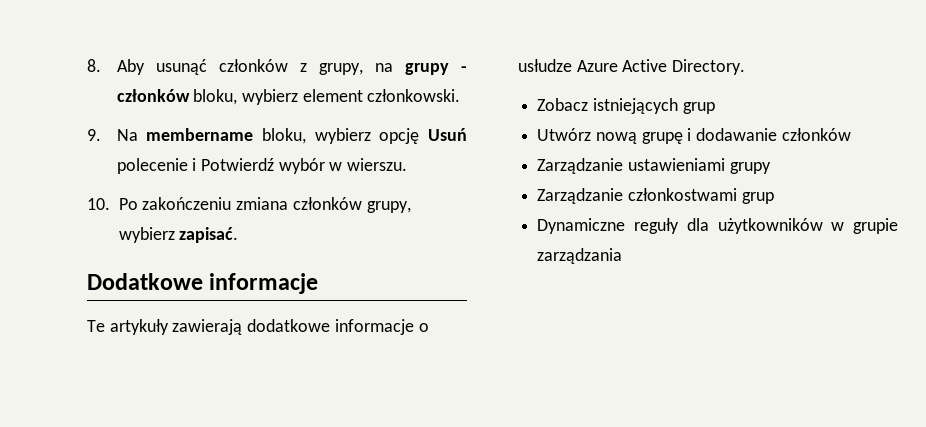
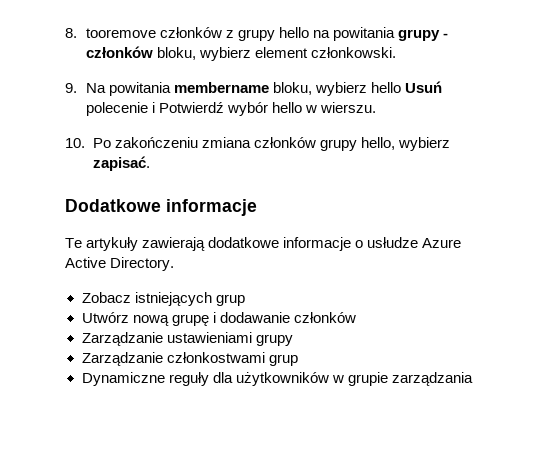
- 8. Aby usunąć członków z grupy, na grupy - członków bloku, wybierz element członkowski.
+ 8. tooremove członków z grupy hello na powitania grupy - członków bloku, wybierz element członkowski.
- 9. Na membername bloku, wybierz opcję Usuń polecenie i Potwierdź wybór w wierszu.
+ 9. Na powitania membername bloku, wybierz hello Usuń polecenie i Potwierdź wybór hello w wierszu.
- 10. Po zakończeniu zmiana członków grupy, wybierz zapisać.
+ 10. Po zakończeniu zmiana członków grupy hello, wybierz zapisać.

